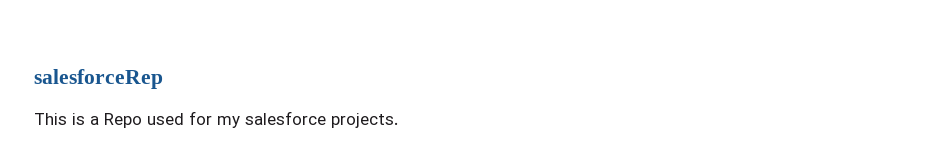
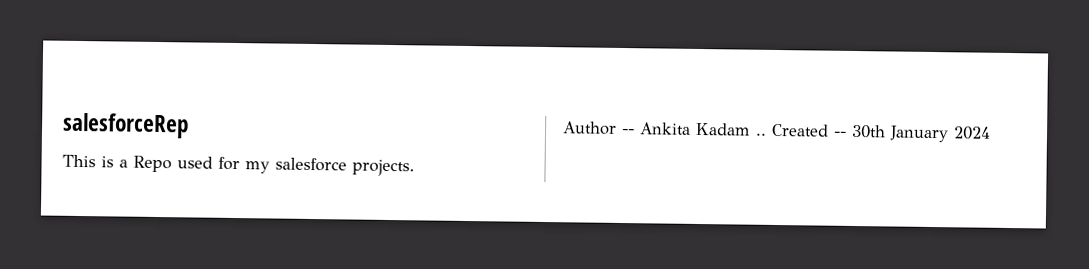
+ Author -- Ankita Kadam .. Created -- 30th January 2024

